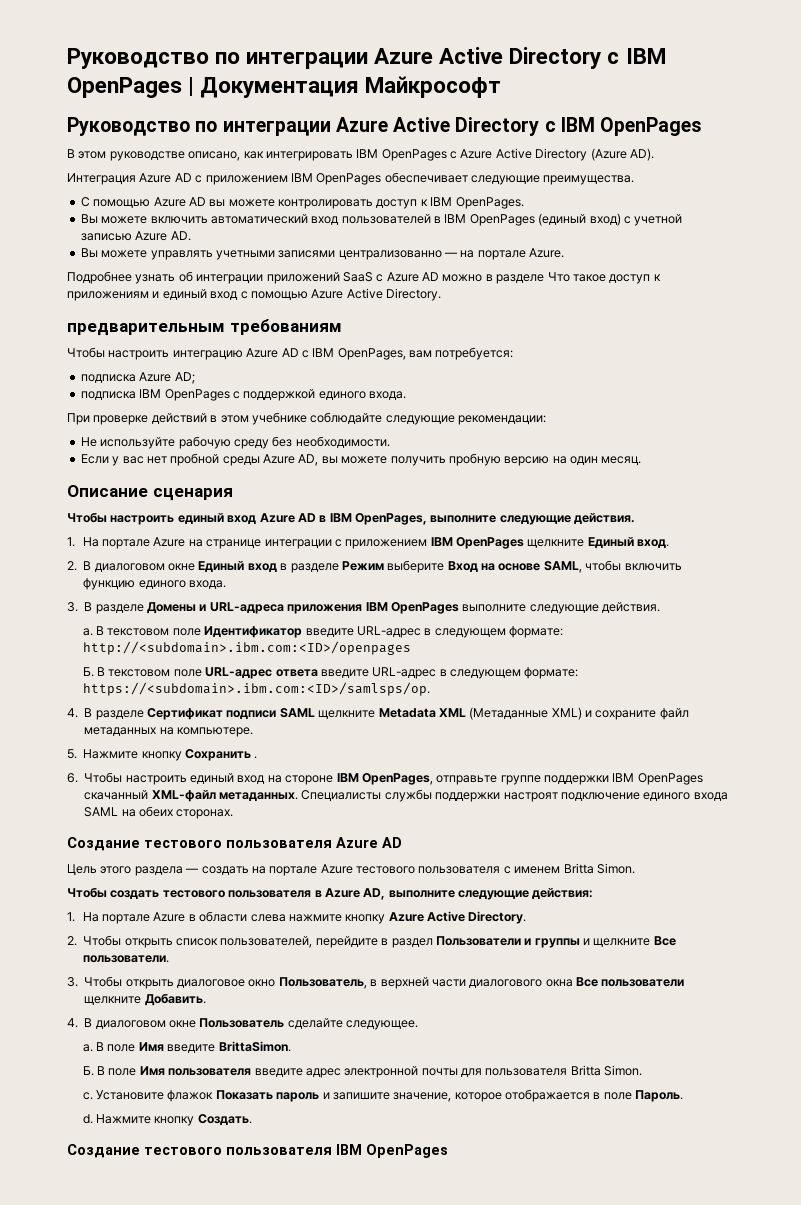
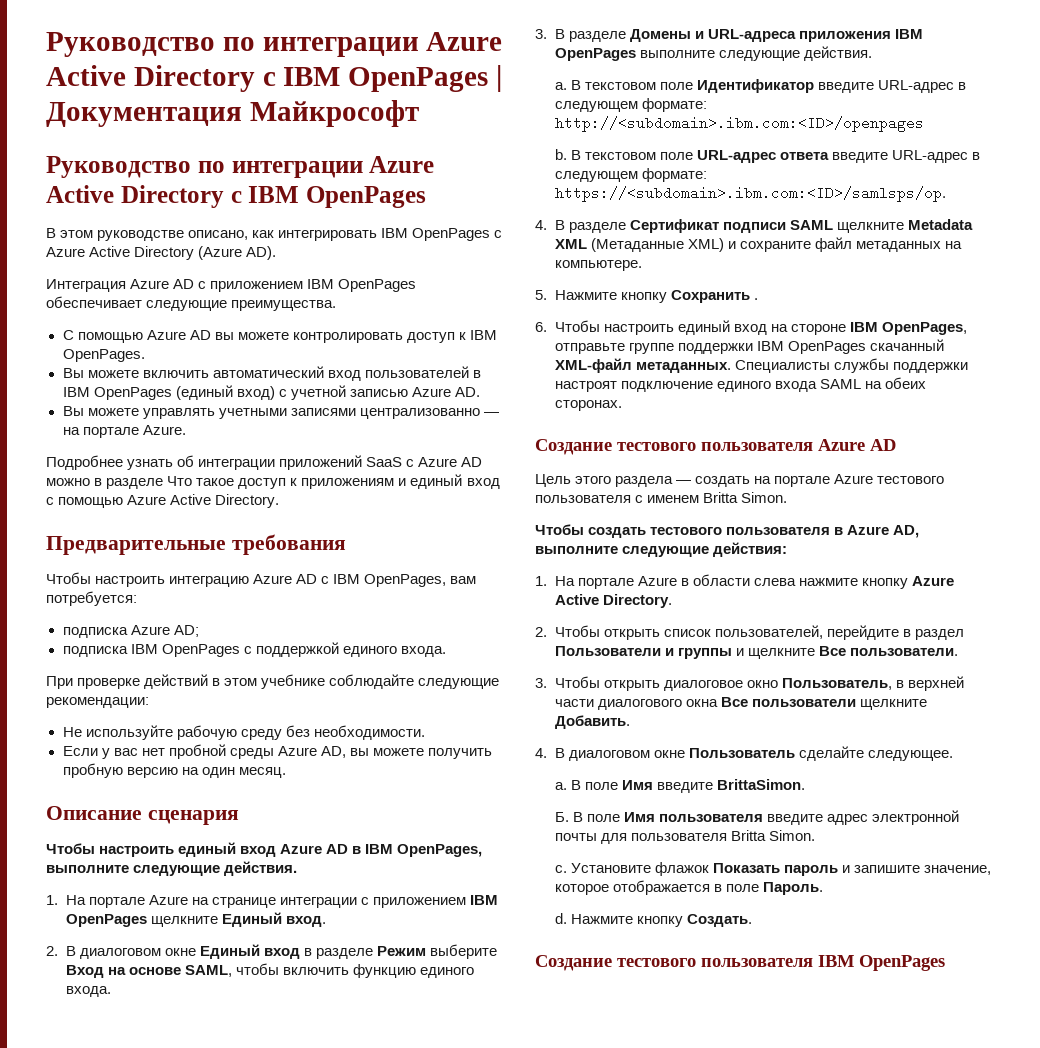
- предварительным требованиям
+ Предварительные требования
- Б. В текстовом поле URL-адрес ответа введите URL-адрес в следующем формате: https://<subdomain>.ibm.com:<ID>/samlsps/op.
+ b. В текстовом поле URL-адрес ответа введите URL-адрес в следующем формате: https://<subdomain>.ibm.com:<ID>/samlsps/op.

